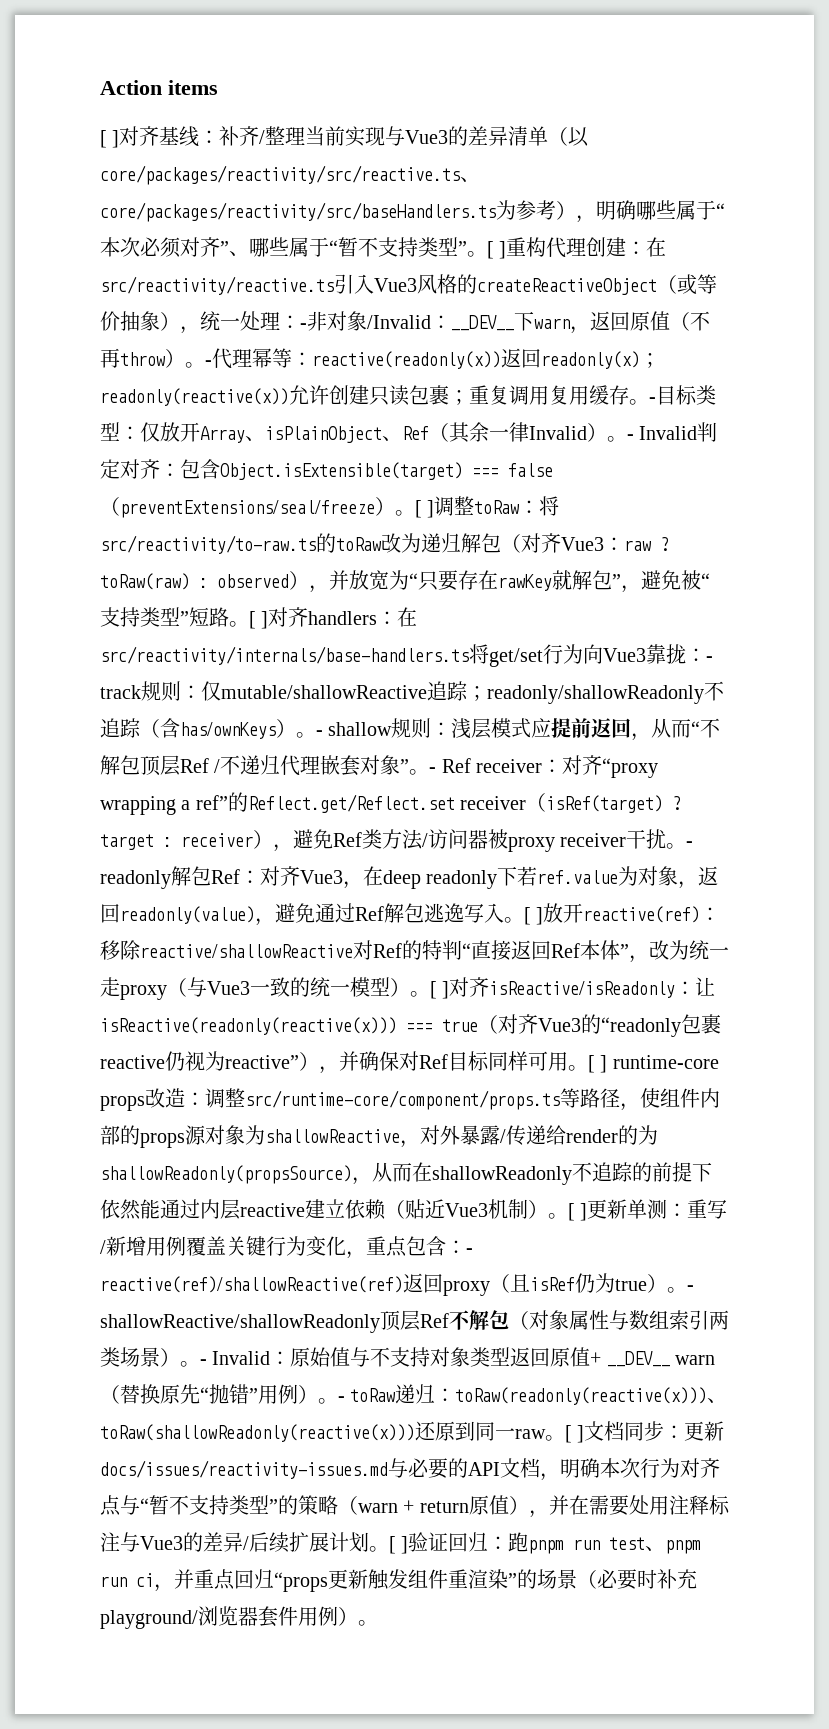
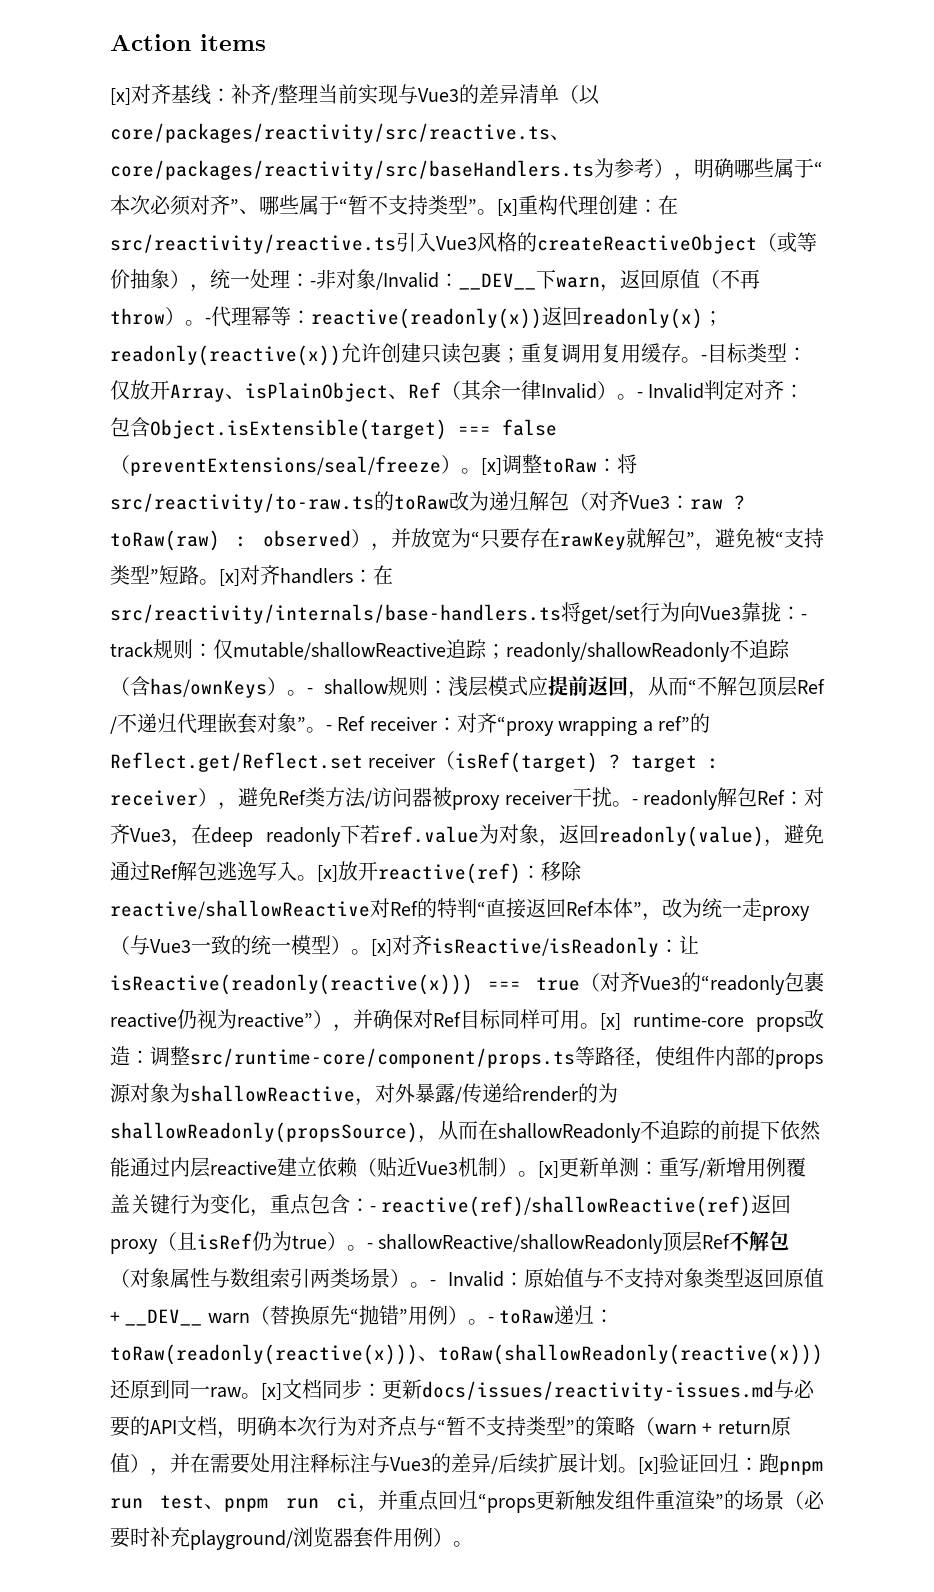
- [ ]对齐基线：补齐/整理当前实现与Vue3的差异清单（以core/packages/reactivity/src/reactive.ts、core/packages/reactivity/src/baseHandlers.ts为参考），明确哪些属于“本次必须对齐”、哪些属于“暂不支持类型”。
+ [x]对齐基线：补齐/整理当前实现与Vue3的差异清单（以core/packages/reactivity/src/reactive.ts、core/packages/reactivity/src/baseHandlers.ts为参考），明确哪些属于“本次必须对齐”、哪些属于“暂不支持类型”。
- [ ]重构代理创建：在src/reactivity/reactive.ts引入Vue3风格的createReactiveObject（或等价抽象），统一处理：-非对象/Invalid：__DEV__下warn，返回原值（不再throw）。
+ [x]重构代理创建：在src/reactivity/reactive.ts引入Vue3风格的createReactiveObject（或等价抽象），统一处理：-非对象/Invalid：__DEV__下warn，返回原值（不再throw）。
- [ ]调整toRaw：将src/reactivity/to-raw.ts的toRaw改为递归解包（对齐Vue3：raw ? toRaw(raw) : observed），并放宽为“只要存在rawKey就解包”，避免被“支持类型”短路。
+ [x]调整toRaw：将src/reactivity/to-raw.ts的toRaw改为递归解包（对齐Vue3：raw ? toRaw(raw) : observed），并放宽为“只要存在rawKey就解包”，避免被“支持类型”短路。
- [ ]对齐handlers：在src/reactivity/internals/base-handlers.ts将get/set行为向Vue3靠拢：- track规则：仅mutable/shallowReactive追踪；readonly/shallowReadonly不追踪（含has/ownKeys）。
+ [x]对齐handlers：在src/reactivity/internals/base-handlers.ts将get/set行为向Vue3靠拢：- track规则：仅mutable/shallowReactive追踪；readonly/shallowReadonly不追踪（含has/ownKeys）。
- [ ]放开reactive(ref)：移除reactive/shallowReactive对Ref的特判“直接返回Ref本体”，改为统一走proxy（与Vue3一致的统一模型）。
+ [x]放开reactive(ref)：移除reactive/shallowReactive对Ref的特判“直接返回Ref本体”，改为统一走proxy（与Vue3一致的统一模型）。
- [ ]对齐isReactive/isReadonly：让isReactive(readonly(reactive(x))) === true（对齐Vue3的“readonly包裹reactive仍视为reactive”），并确保对Ref目标同样可用。
+ [x]对齐isReactive/isReadonly：让isReactive(readonly(reactive(x))) === true（对齐Vue3的“readonly包裹reactive仍视为reactive”），并确保对Ref目标同样可用。
- [ ] runtime-core props改造：调整src/runtime-core/component/props.ts等路径，使组件内部的props源对象为shallowReactive，对外暴露/传递给render的为shallowReadonly(propsSource)，从而在shallowReadonly不追踪的前提下依然能通过内层reactive建立依赖（贴近Vue3机制）。
+ [x] runtime-core props改造：调整src/runtime-core/component/props.ts等路径，使组件内部的props源对象为shallowReactive，对外暴露/传递给render的为shallowReadonly(propsSource)，从而在shallowReadonly不追踪的前提下依然能通过内层reactive建立依赖（贴近Vue3机制）。
- [ ]更新单测：重写/新增用例覆盖关键行为变化，重点包含：- reactive(ref)/shallowReactive(ref)返回proxy（且isRef仍为true）。
+ [x]更新单测：重写/新增用例覆盖关键行为变化，重点包含：- reactive(ref)/shallowReactive(ref)返回proxy（且isRef仍为true）。
- [ ]文档同步：更新docs/issues/reactivity-issues.md与必要的API文档，明确本次行为对齐点与“暂不支持类型”的策略（warn + return原值），并在需要处用注释标注与Vue3的差异/后续扩展计划。
+ [x]文档同步：更新docs/issues/reactivity-issues.md与必要的API文档，明确本次行为对齐点与“暂不支持类型”的策略（warn + return原值），并在需要处用注释标注与Vue3的差异/后续扩展计划。
- [ ]验证回归：跑pnpm run test、pnpm run ci，并重点回归“props更新触发组件重渲染”的场景（必要时补充playground/浏览器套件用例）。
+ [x]验证回归：跑pnpm run test、pnpm run ci，并重点回归“props更新触发组件重渲染”的场景（必要时补充playground/浏览器套件用例）。

